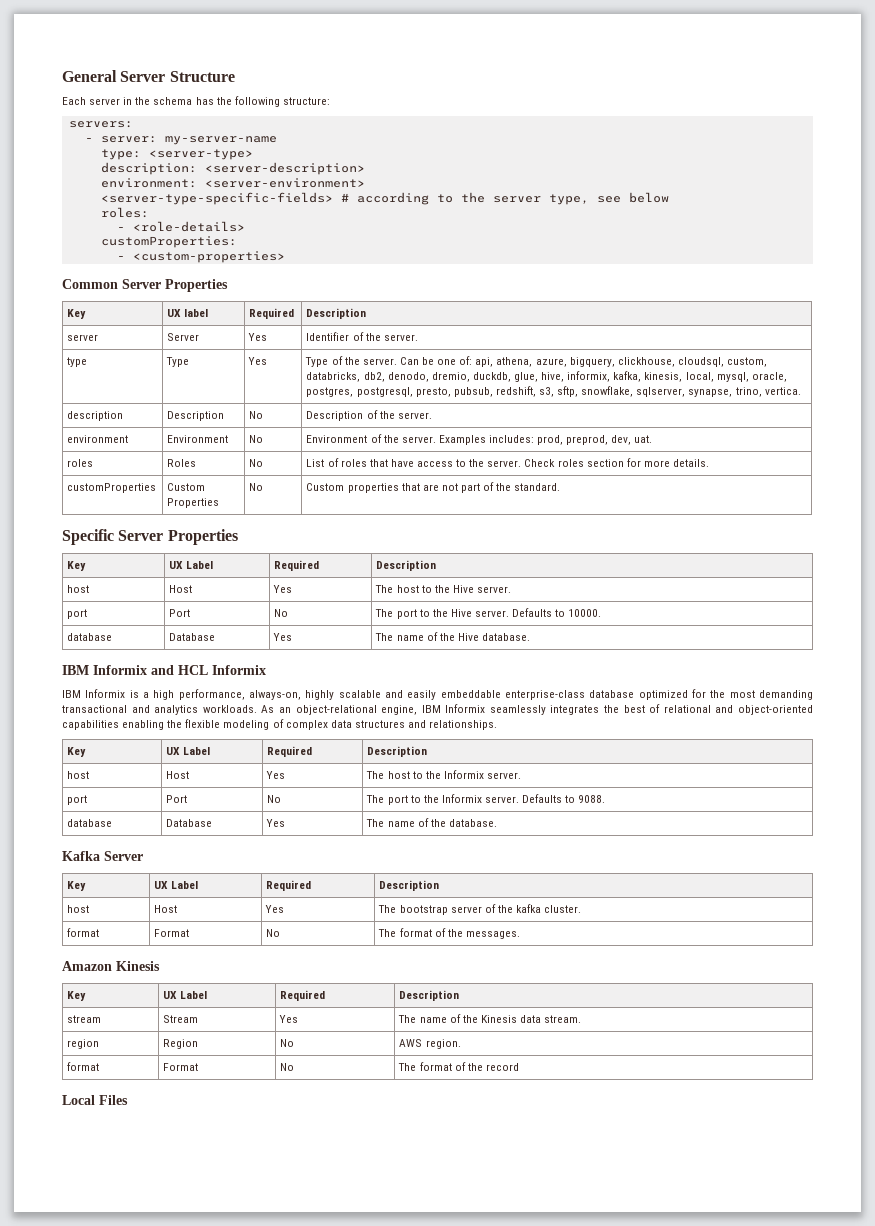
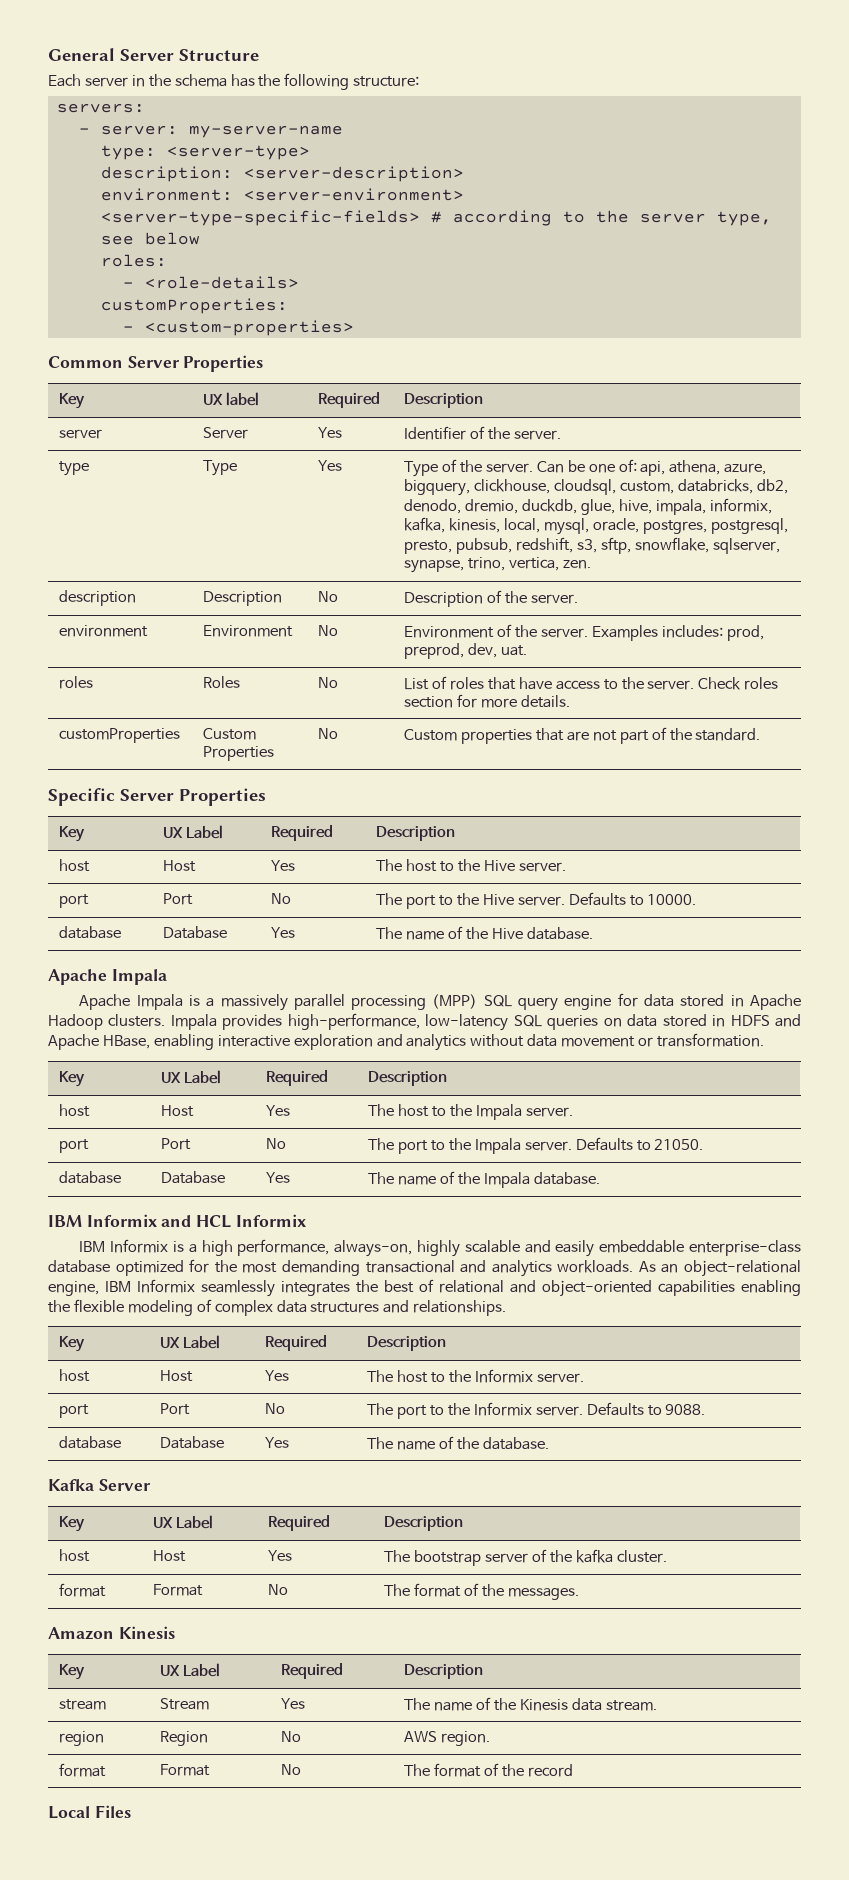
- Can be one of: api, athena, azure, bigquery, clickhouse, cloudsql, custom, databricks, db2, denodo, dremio, duckdb, glue, hive, informix, kafka, kinesis, local, mysql, oracle, postgres, postgresql, presto, pubsub, redshift, s3, sftp, snowflake, sqlserver, synapse, trino, vertica.
+ Can be one of: api, athena, azure, bigquery, clickhouse, cloudsql, custom, databricks, db2, denodo, dremio, duckdb, glue, hive, impala, informix, kafka, kinesis, local, mysql, oracle, postgres, postgresql, presto, pubsub, redshift, s3, sftp, snowflake, sqlserver, synapse, trino, vertica, zen.
  database | Database | Yes | The name of the Hive database.
+ Apache Impala
+ Apache Impala is a massively parallel processing (MPP) SQL query engine for data stored in Apache Hadoop clusters. Impala provides high-performance, low-latency SQL queries on data stored in HDFS and Apache HBase, enabling interactive exploration and analytics without data movement or transformation.
+ Key | UX Label | Required | Description
+ host | Host | Yes | The host to the Impala server.
+ port | Port | No | The port to the Impala server. Defaults to 21050.
+ database | Database | Yes | The name of the Impala database.

